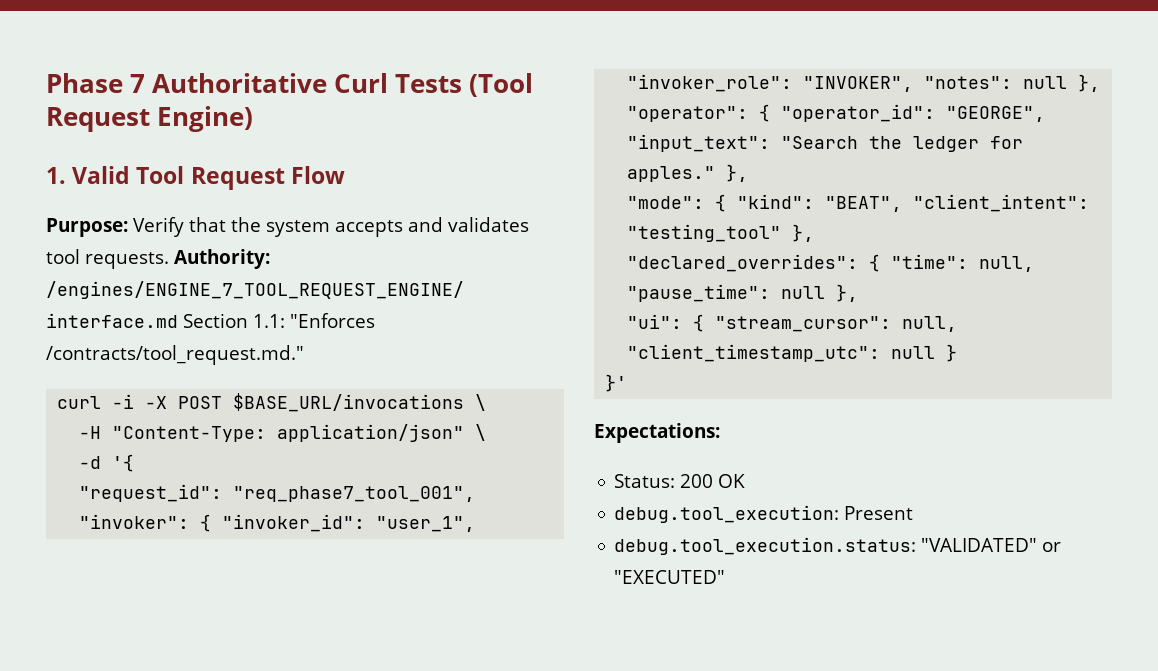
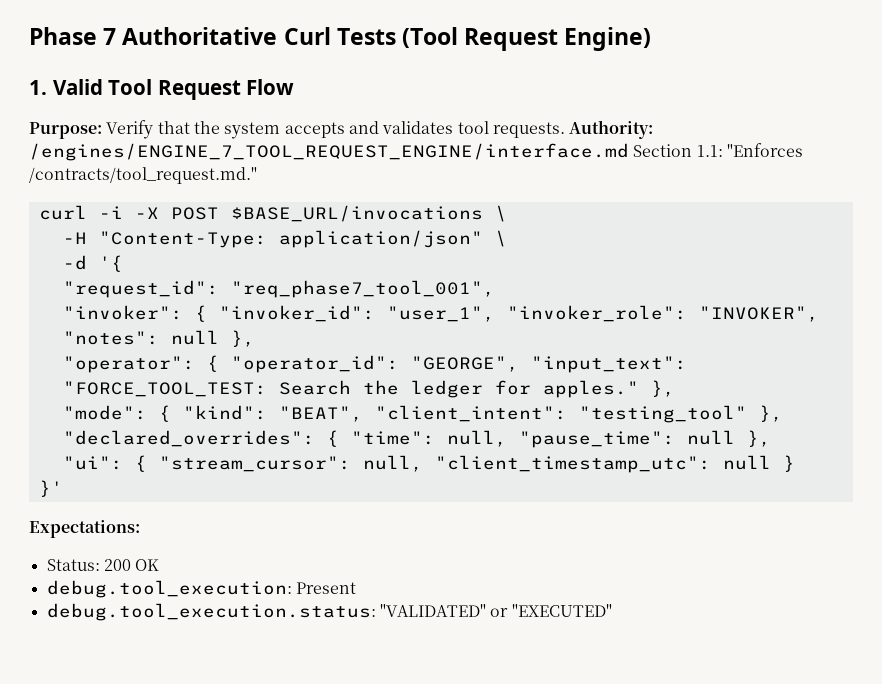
- "operator": { "operator_id": "GEORGE", "input_text": "Search the ledger for apples."
+ "operator": { "operator_id": "GEORGE", "input_text": "FORCE_TOOL_TEST: Search the ledger for apples."

